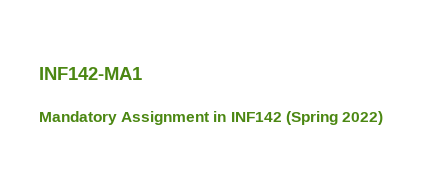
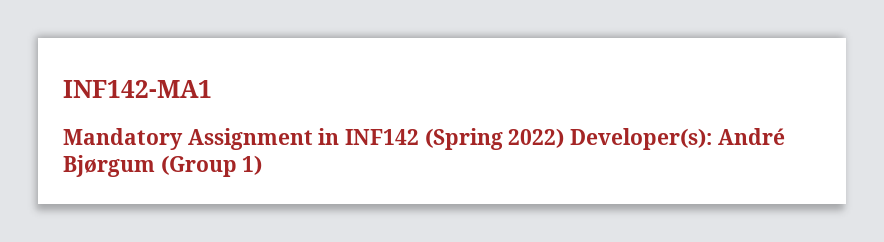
- Mandatory Assignment in INF142 (Spring 2022)
+ Mandatory Assignment in INF142 (Spring 2022) Developer(s): André Bjørgum (Group 1)

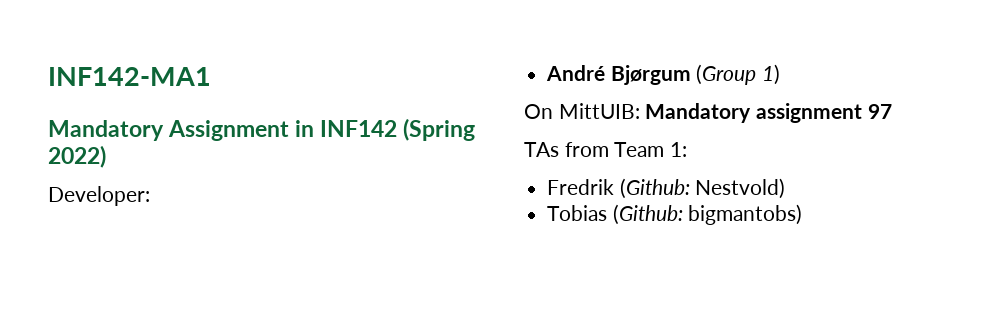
- Mandatory Assignment in INF142 (Spring 2022) Developer(s): André Bjørgum (Group 1)
+ Mandatory Assignment in INF142 (Spring 2022)
+ Developer:
+ André Bjørgum (Group 1)
+ On MittUIB: Mandatory assignment 97
+ TAs from Team 1:
+ Fredrik (Github: Nestvold)
+ Tobias (Github: bigmantobs)

